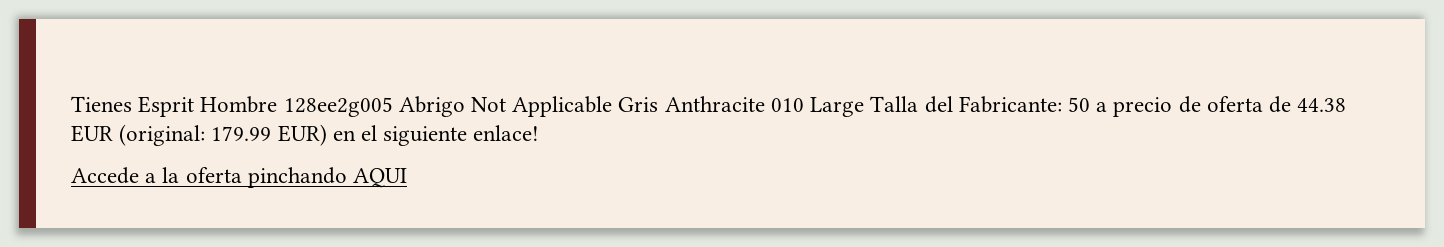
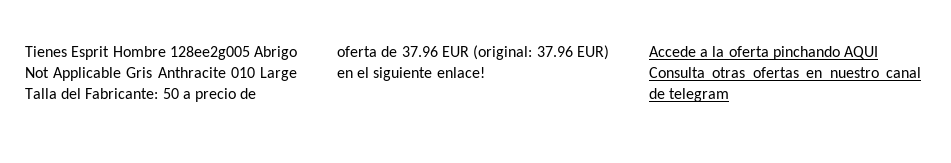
- Tienes Esprit Hombre 128ee2g005 Abrigo Not Applicable Gris Anthracite 010 Large Talla del Fabricante: 50 a precio de oferta de 44.38 EUR (original: 179.99 EUR) en el siguiente enlace!
+ Tienes Esprit Hombre 128ee2g005 Abrigo Not Applicable Gris Anthracite 010 Large Talla del Fabricante: 50 a precio de oferta de 37.96 EUR (original: 37.96 EUR) en el siguiente enlace!
- Accede a la oferta pinchando AQUI
+ Accede a la oferta pinchando AQUI Consulta otras ofertas en nuestro canal de telegram

